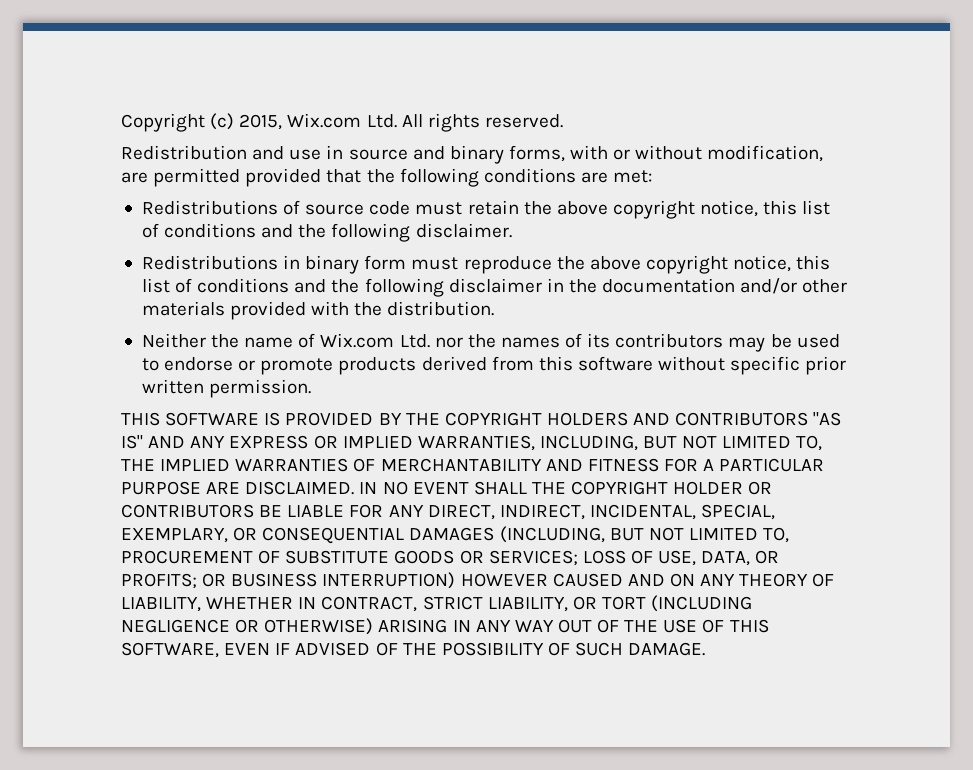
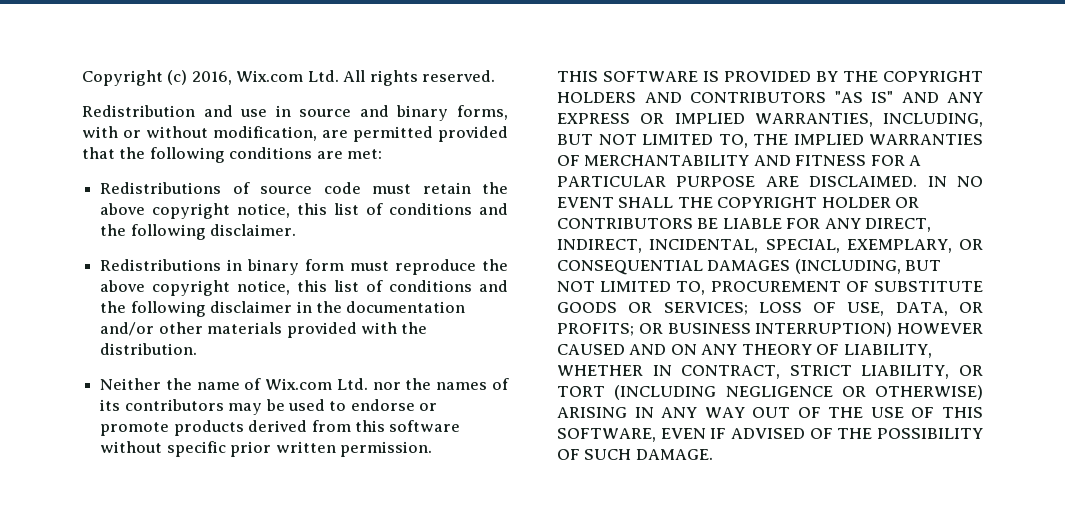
- Copyright (c) 2015, Wix.com Ltd. All rights reserved.
+ Copyright (c) 2016, Wix.com Ltd. All rights reserved.

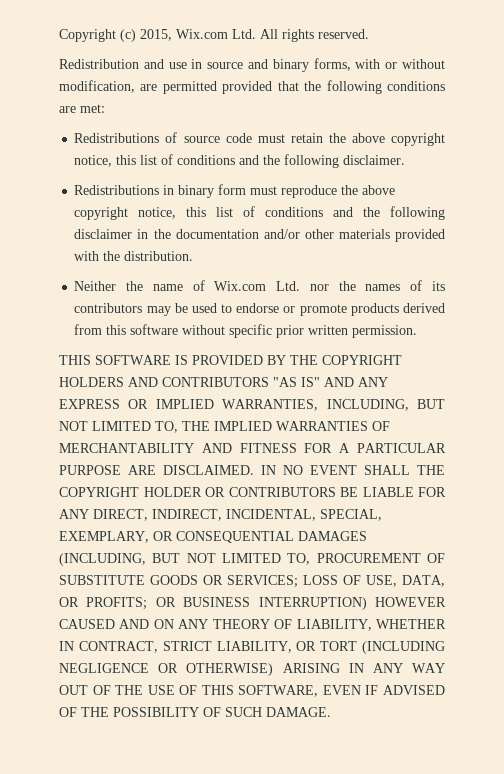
- Copyright (c) 2016, Wix.com Ltd. All rights reserved.
+ Copyright (c) 2015, Wix.com Ltd. All rights reserved.

